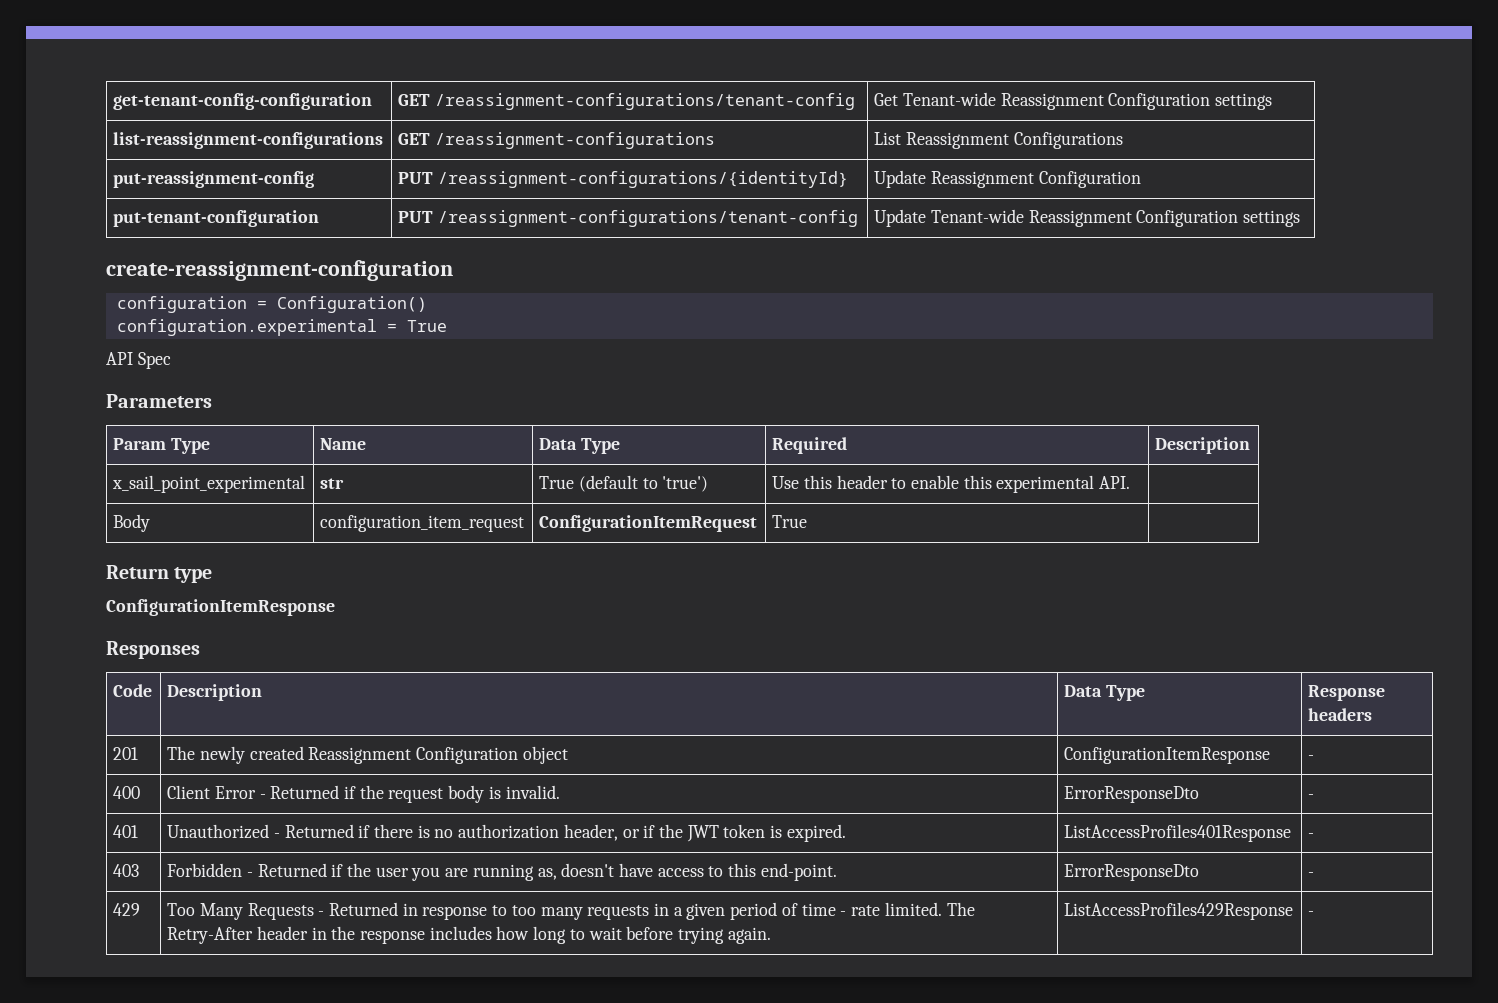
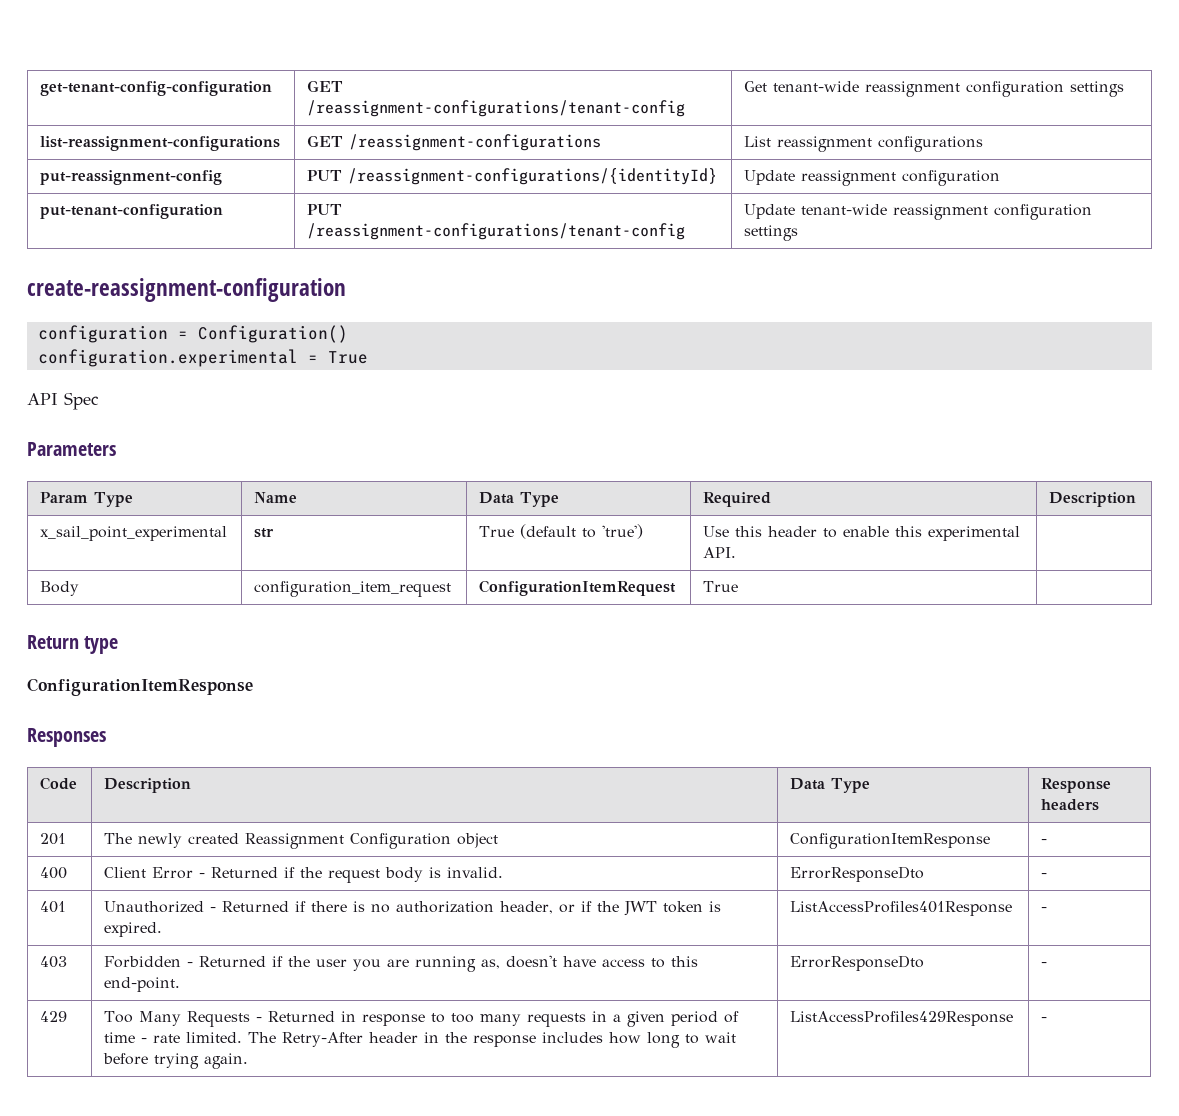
- get-tenant-config-configuration | GET /reassignment-configurations/tenant-config | Get Tenant-wide Reassignment Configuration settings
+ get-tenant-config-configuration | GET /reassignment-configurations/tenant-config | Get tenant-wide reassignment configuration settings
- list-reassignment-configurations | GET /reassignment-configurations | List Reassignment Configurations
+ list-reassignment-configurations | GET /reassignment-configurations | List reassignment configurations
- put-reassignment-config | PUT /reassignment-configurations/{identityId} | Update Reassignment Configuration
+ put-reassignment-config | PUT /reassignment-configurations/{identityId} | Update reassignment configuration
- put-tenant-configuration | PUT /reassignment-configurations/tenant-config | Update Tenant-wide Reassignment Configuration settings
+ put-tenant-configuration | PUT /reassignment-configurations/tenant-config | Update tenant-wide reassignment configuration settings

